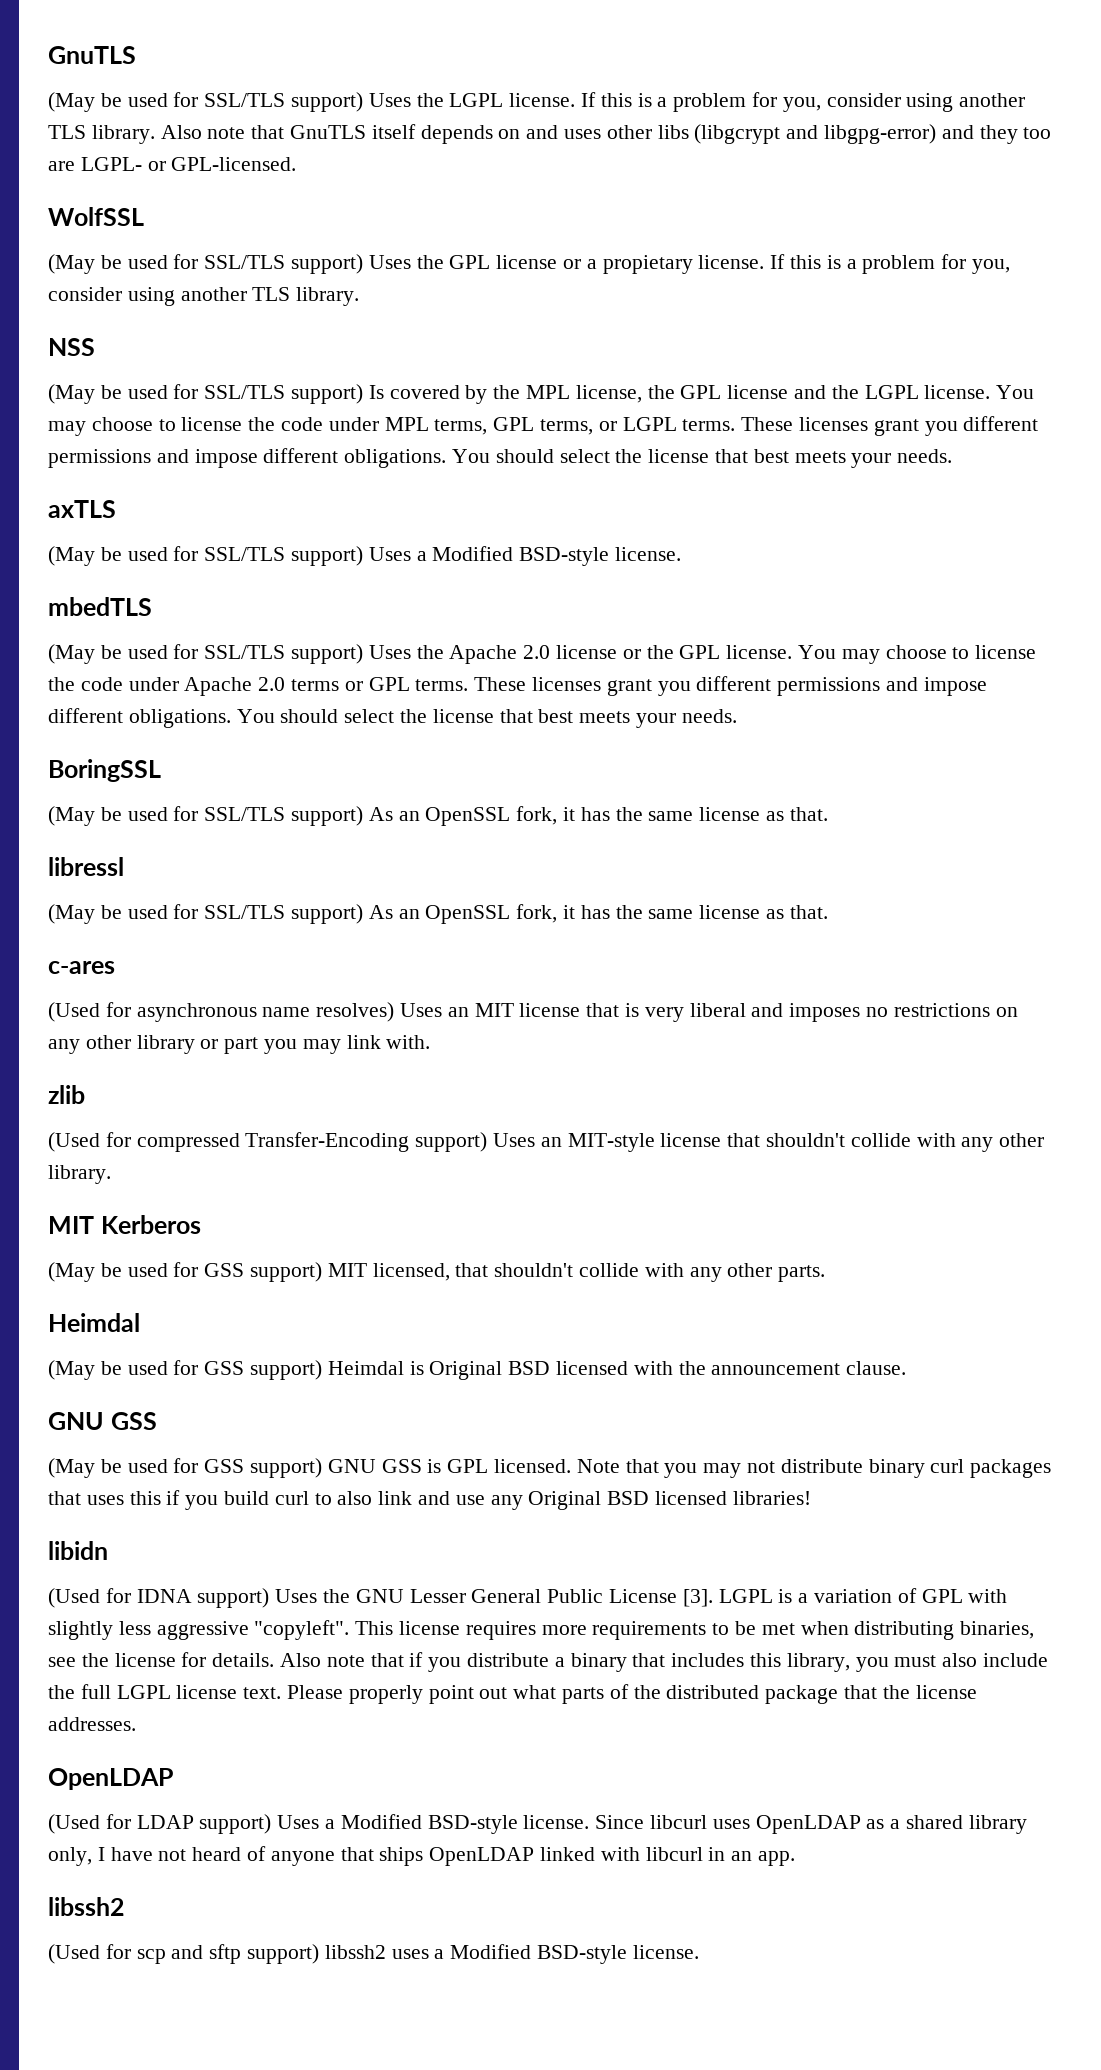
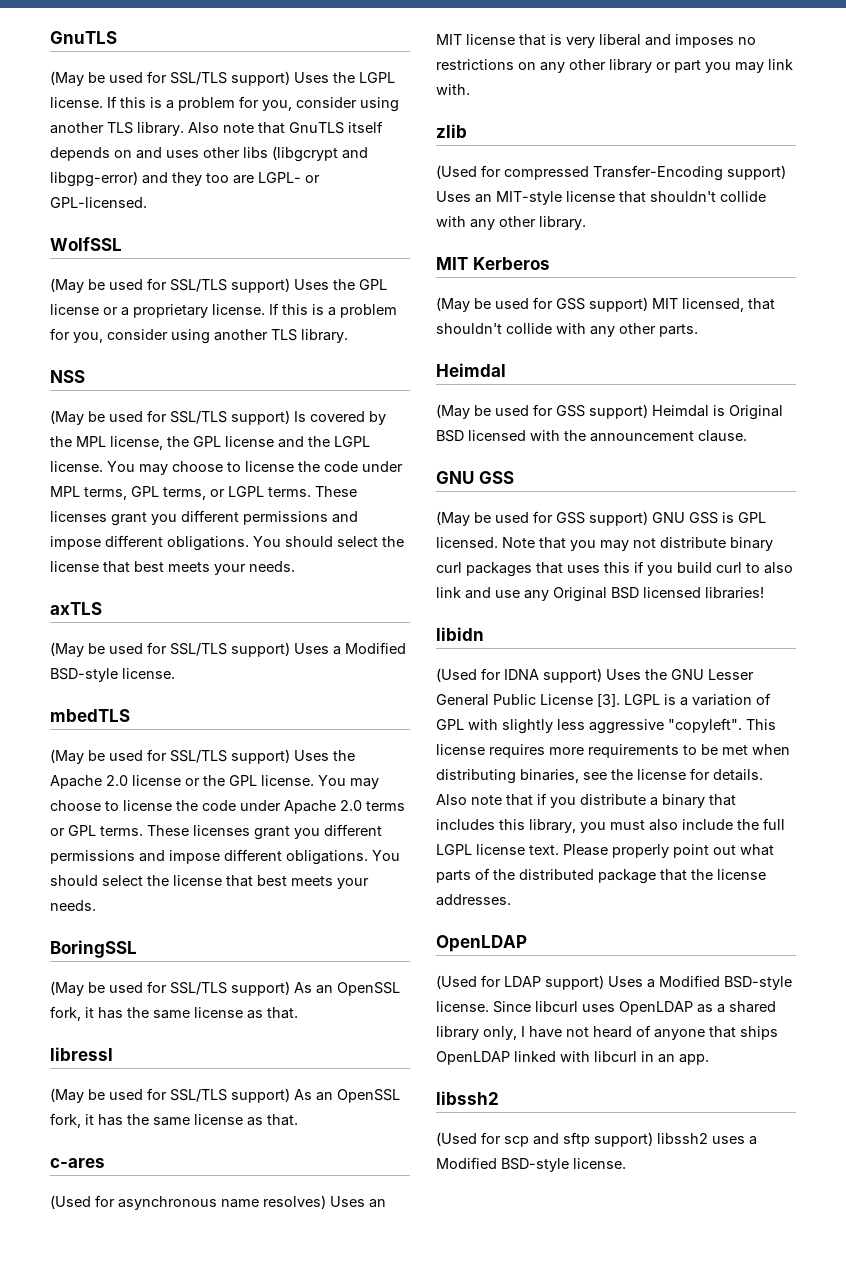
- (May be used for SSL/TLS support) Uses the GPL license or a propietary license.
+ (May be used for SSL/TLS support) Uses the GPL license or a proprietary license.

